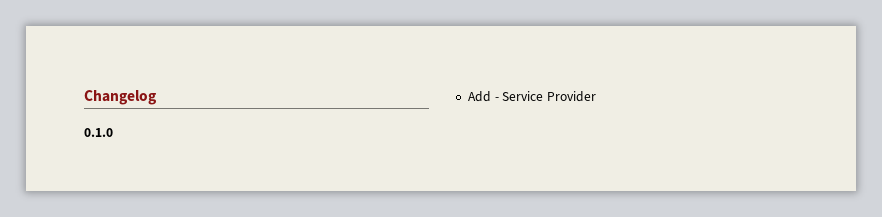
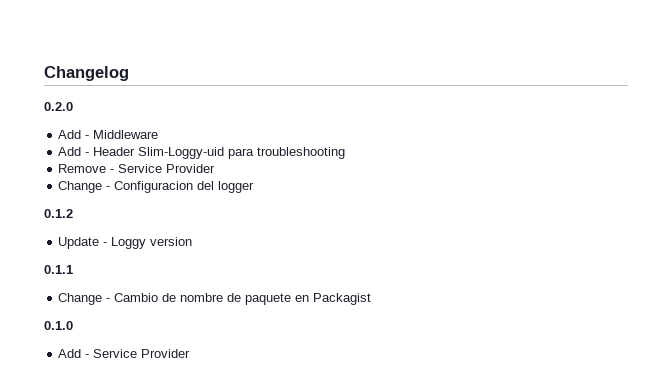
+ 0.2.0
+ Add - Middleware
+ Add - Header Slim-Loggy-uid para troubleshooting
+ Remove - Service Provider
+ Change - Configuracion del logger
+ 0.1.2
+ Update - Loggy version
+ 0.1.1
+ Change - Cambio de nombre de paquete en Packagist

